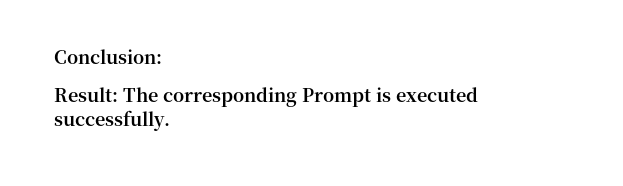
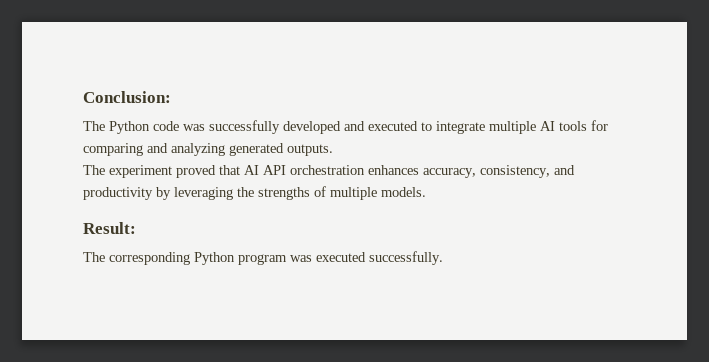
+ The Python code was successfully developed and executed to integrate multiple AI tools for comparing and analyzing generated outputs.
+ The experiment proved that AI API orchestration enhances accuracy, consistency, and productivity by leveraging the strengths of multiple models.
- Result: The corresponding Prompt is executed successfully.
+ Result:
+ The corresponding Python program was executed successfully.

